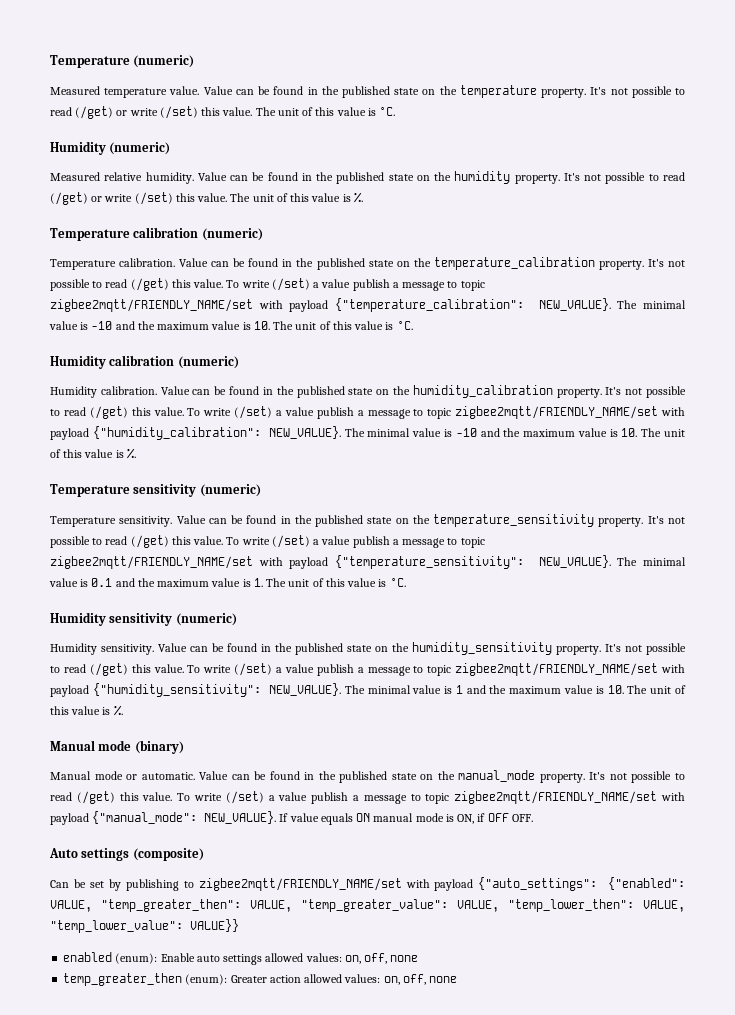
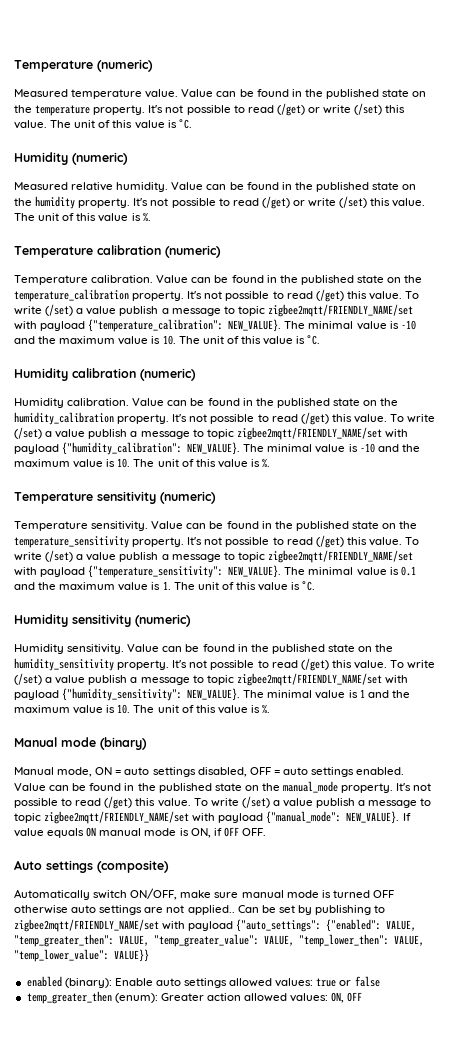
- Manual mode or automatic.
+ Manual mode, ON = auto settings disabled, OFF = auto settings enabled.
+ Automatically switch ON/OFF, make sure manual mode is turned OFF otherwise auto settings are not applied..
- enabled (enum): Enable auto settings allowed values: on, off, none
+ enabled (binary): Enable auto settings allowed values: true or false
- temp_greater_then (enum): Greater action allowed values: on, off, none
+ temp_greater_then (enum): Greater action allowed values: ON, OFF

